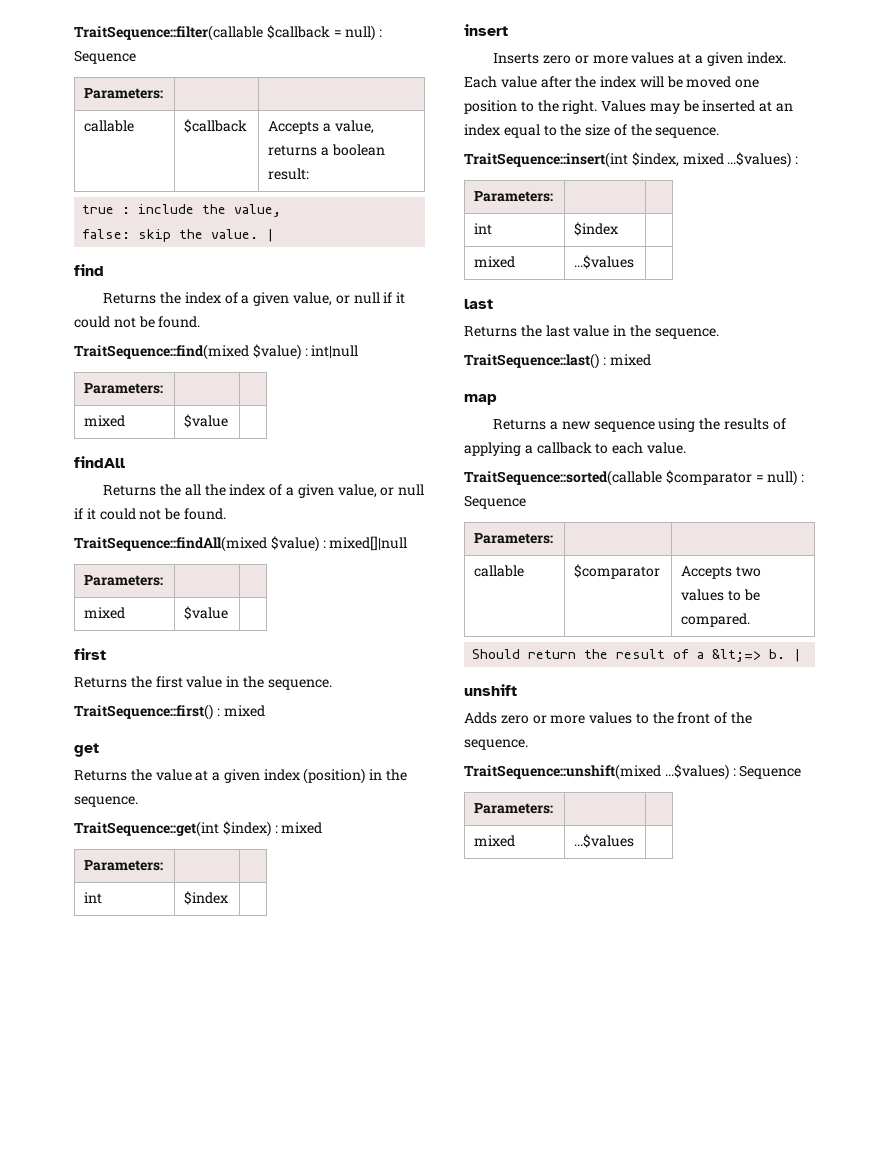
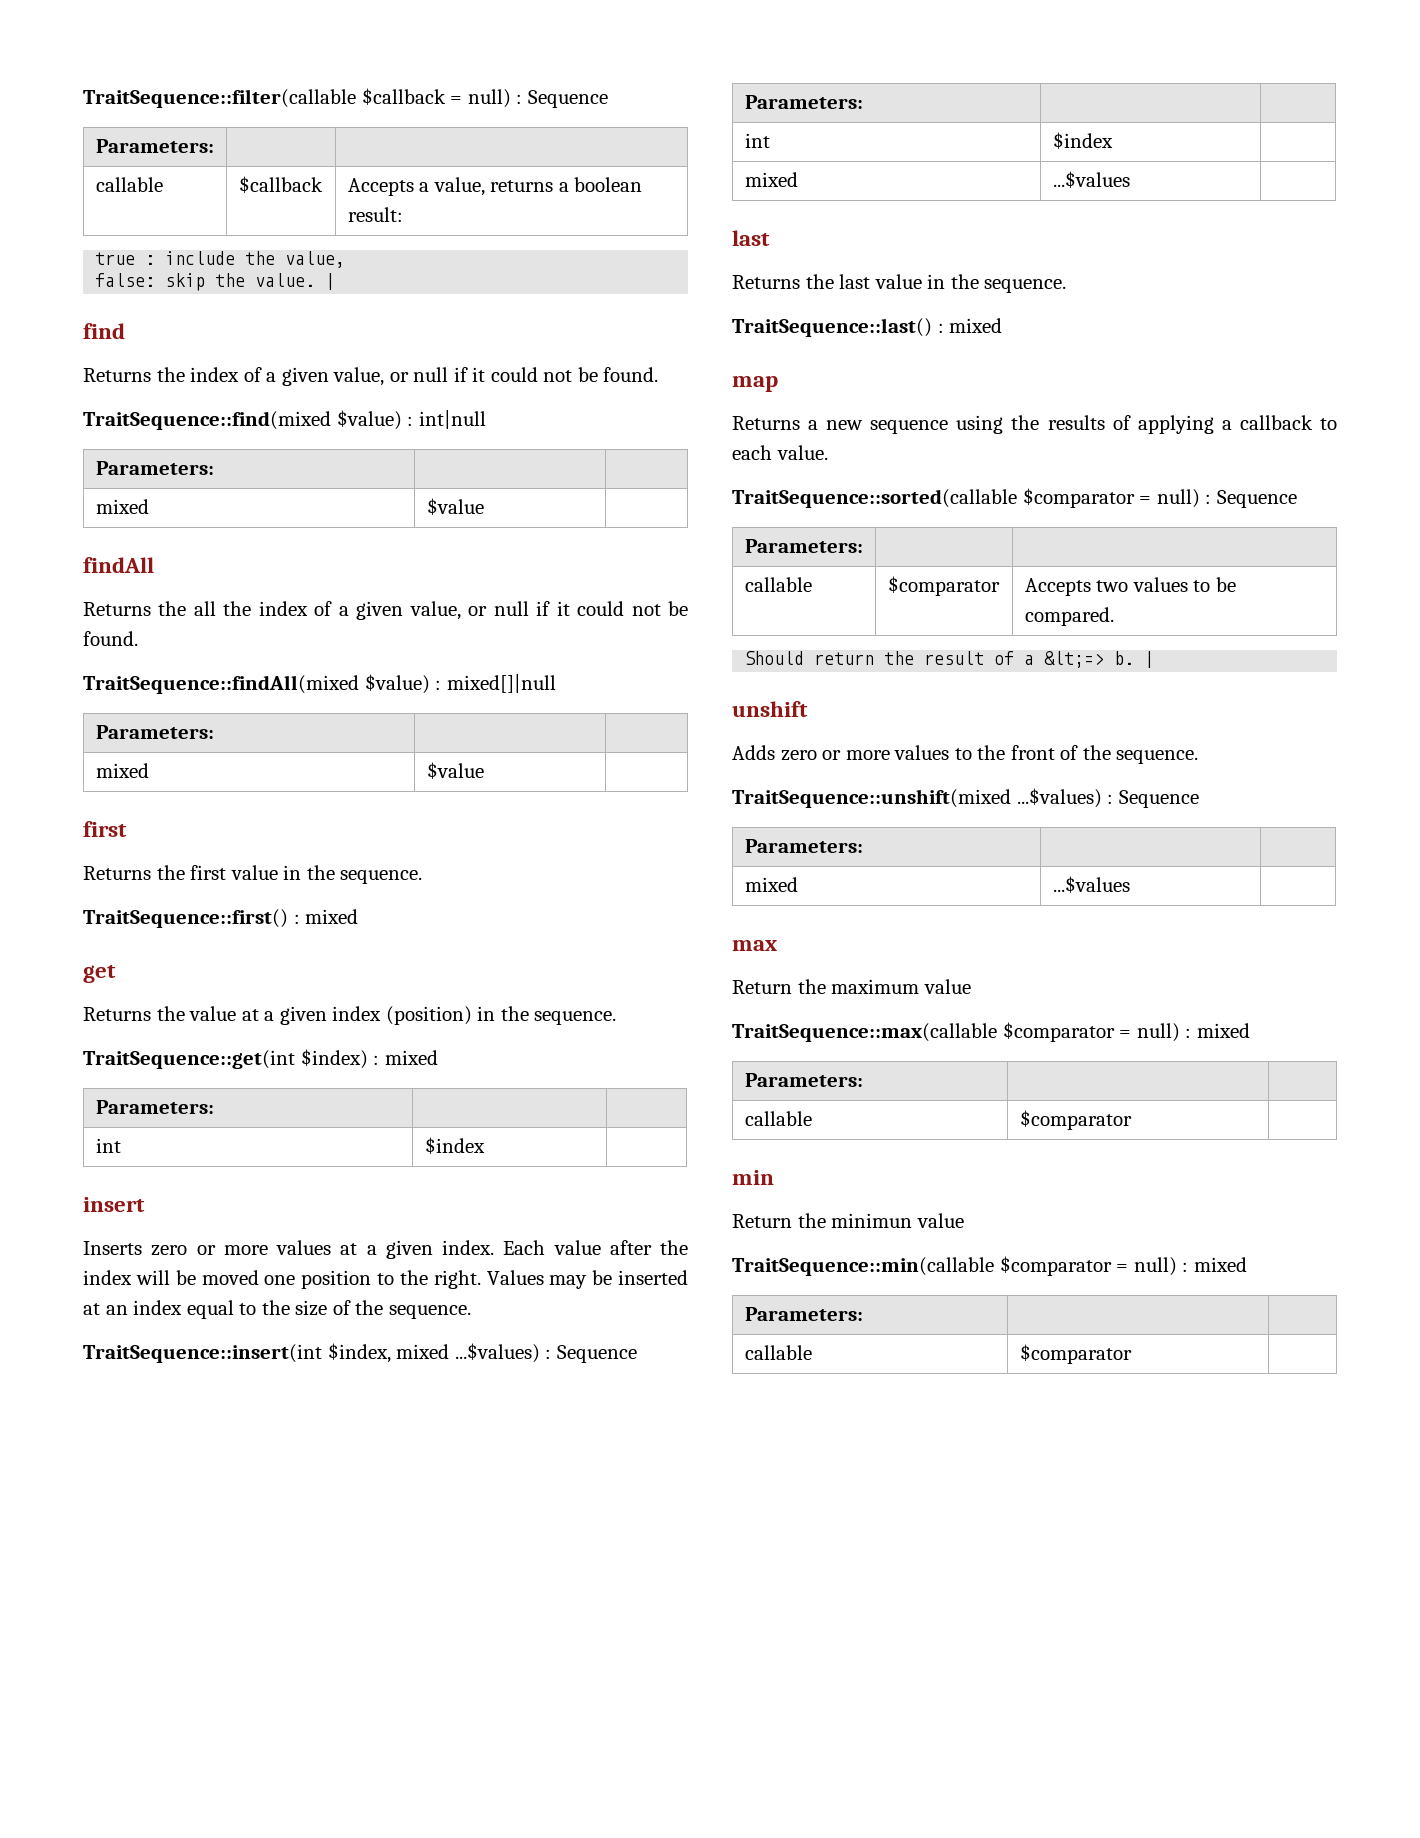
- TraitSequence::insert(int $index, mixed ...$values) :
+ TraitSequence::insert(int $index, mixed ...$values) : Sequence
+ max
+ Return the maximum value
+ TraitSequence::max(callable $comparator = null) : mixed
+ Parameters: | |
+ callable | $comparator |
+ min
+ Return the minimun value
+ TraitSequence::min(callable $comparator = null) : mixed
+ Parameters: | |
+ callable | $comparator |

